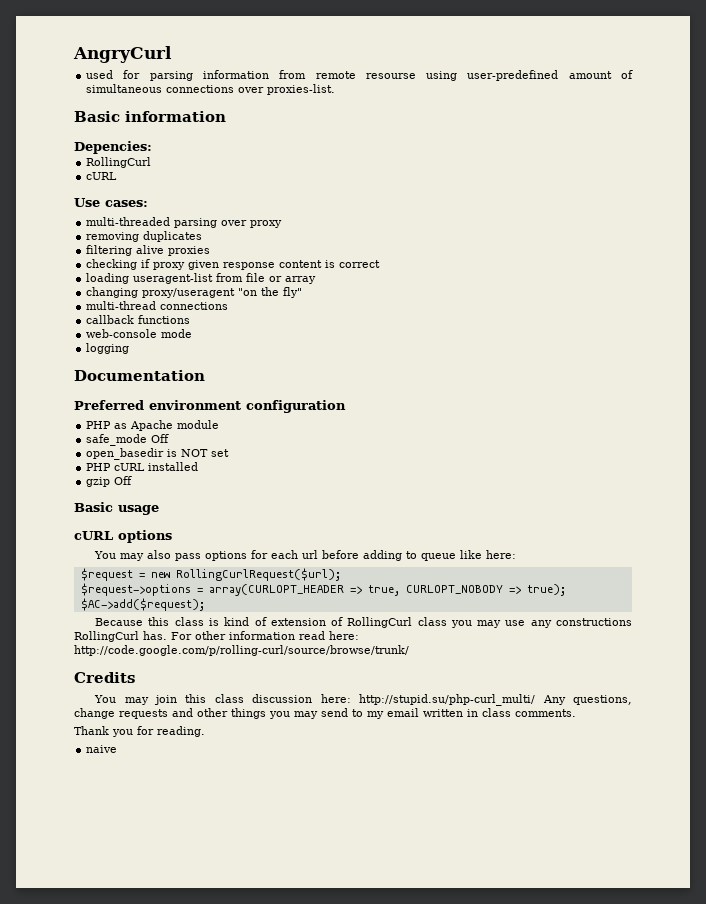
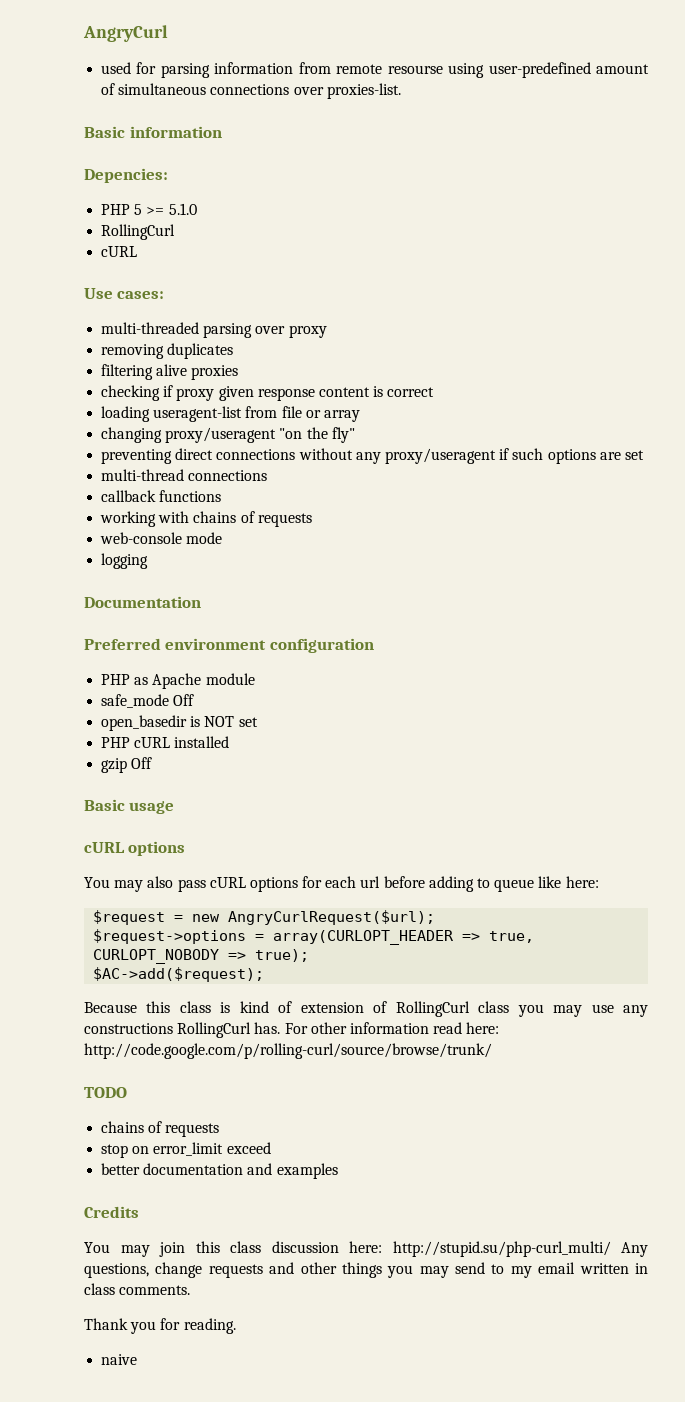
+ PHP 5 >= 5.1.0
+ preventing direct connections without any proxy/useragent if such options are set
+ working with chains of requests
- You may also pass options for each url before adding to queue like here:
+ You may also pass cURL options for each url before adding to queue like here:
- $request = new RollingCurlRequest($url);
+ $request = new AngryCurlRequest($url);
+ TODO
+ chains of requests
+ stop on error_limit exceed
+ better documentation and examples

